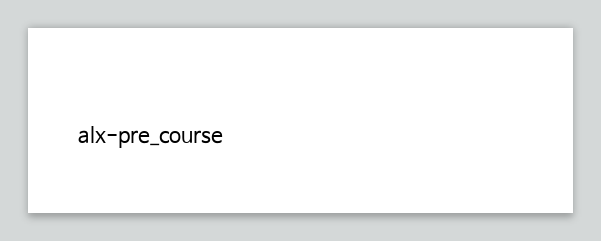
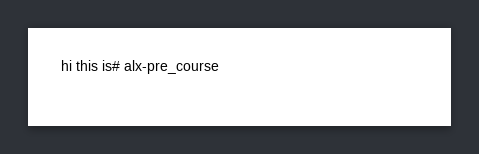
- alx-pre_course
+ hi this is# alx-pre_course

